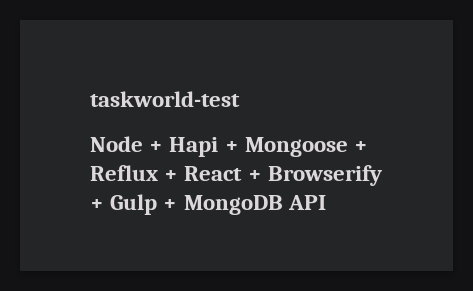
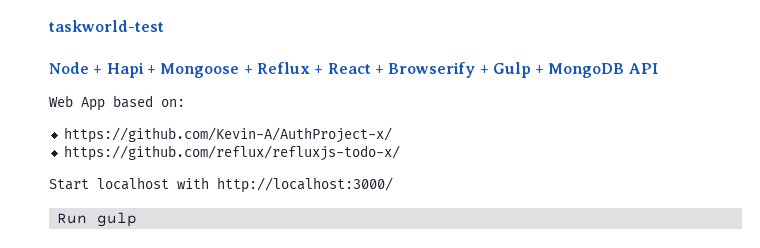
+ Web App based on:
+ https://github.com/Kevin-A/AuthProject-x/
+ https://github.com/reflux/refluxjs-todo-x/
+ Start localhost with http://localhost:3000/
+ Run gulp

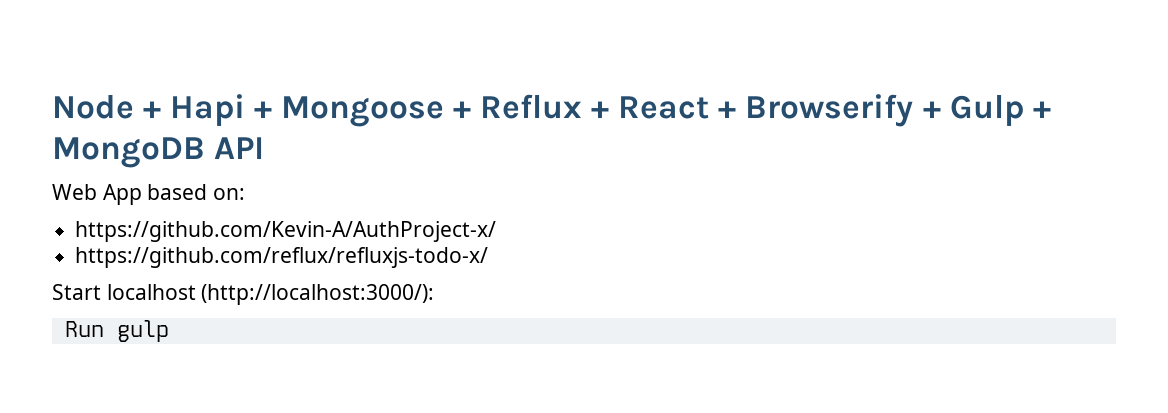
- taskworld-test
- Start localhost with http://localhost:3000/
+ Start localhost (http://localhost:3000/):

